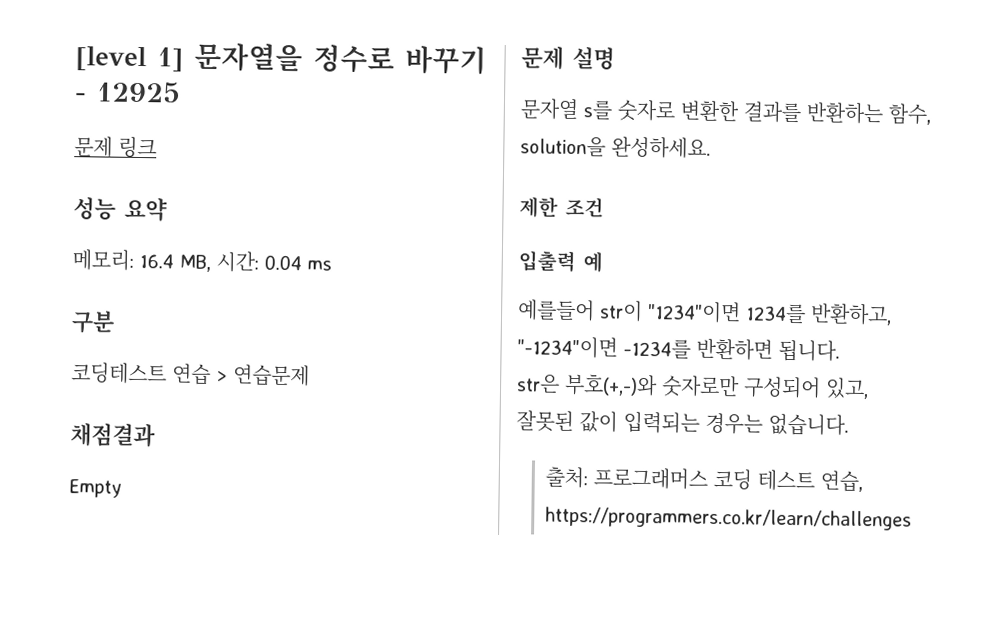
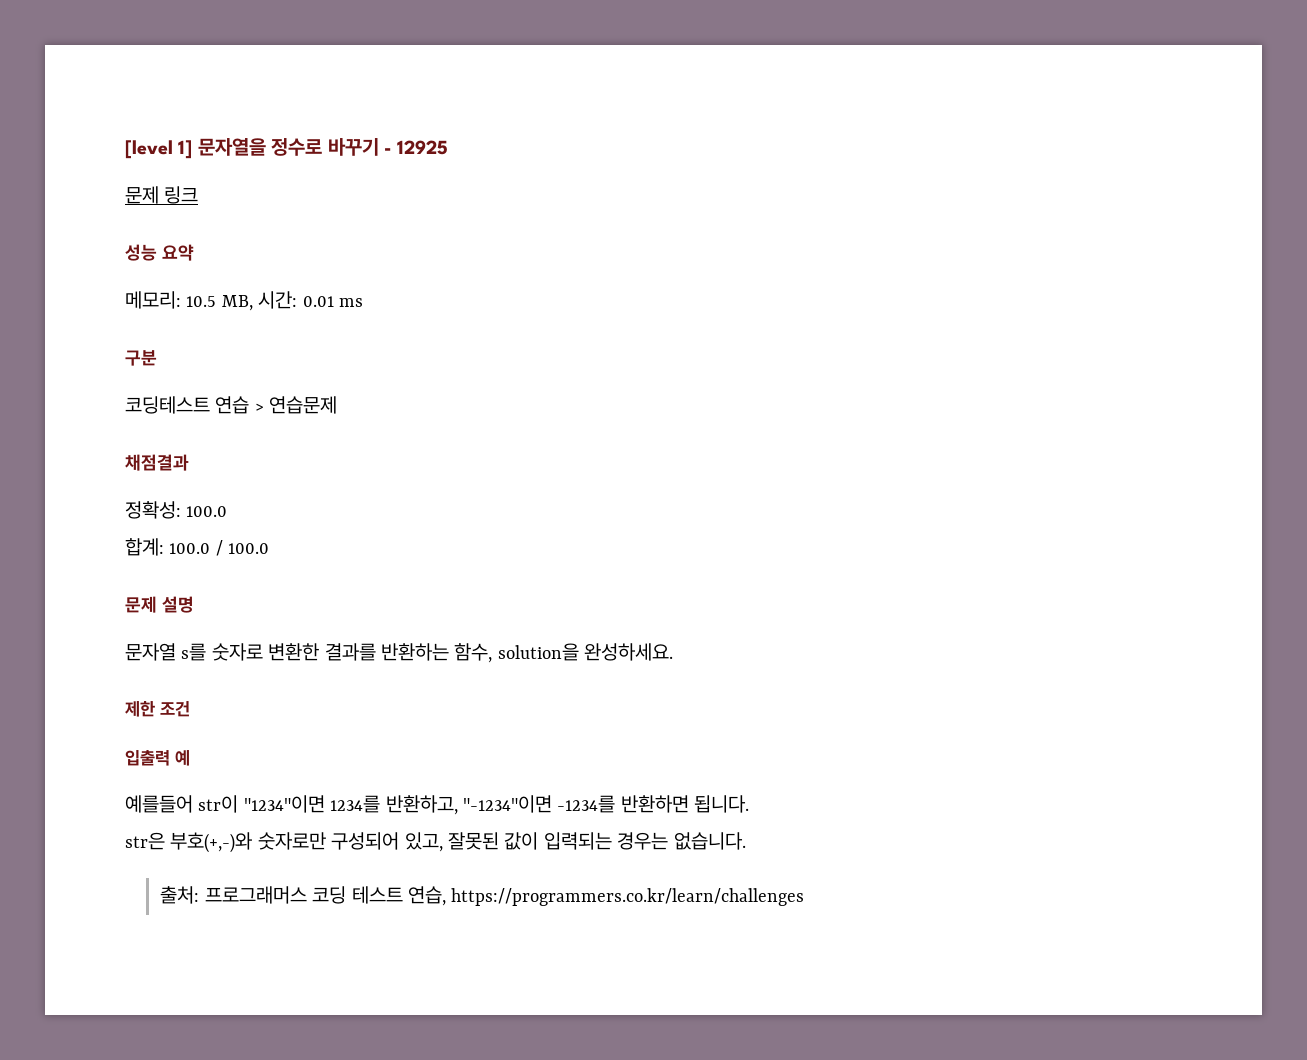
- 메모리: 16.4 MB, 시간: 0.04 ms
+ 메모리: 10.5 MB, 시간: 0.01 ms
- Empty
+ 정확성: 100.0
+ 합계: 100.0 / 100.0

